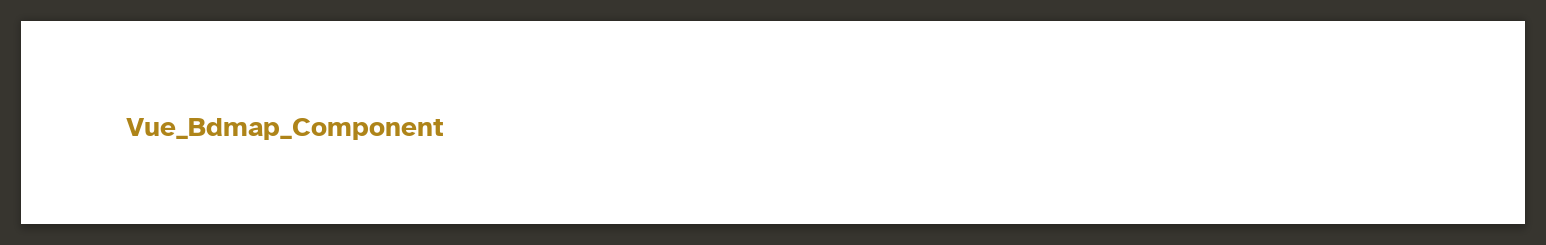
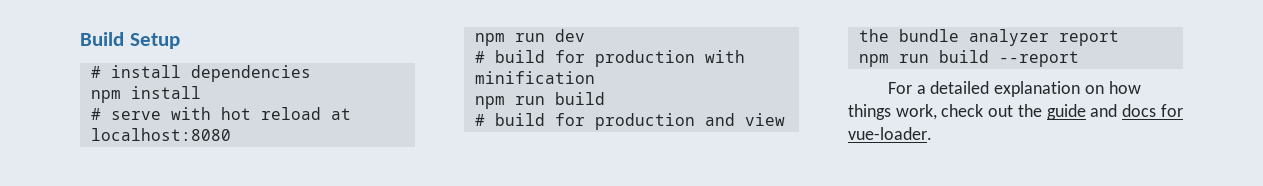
- Vue_Bdmap_Component
+ Build Setup
+ # install dependencies
+ npm install
+ # serve with hot reload at localhost:8080
+ npm run dev
+ # build for production with minification
+ npm run build
+ # build for production and view the bundle analyzer report
+ npm run build --report
+ For a detailed explanation on how things work, check out the guide and docs for vue-loader.

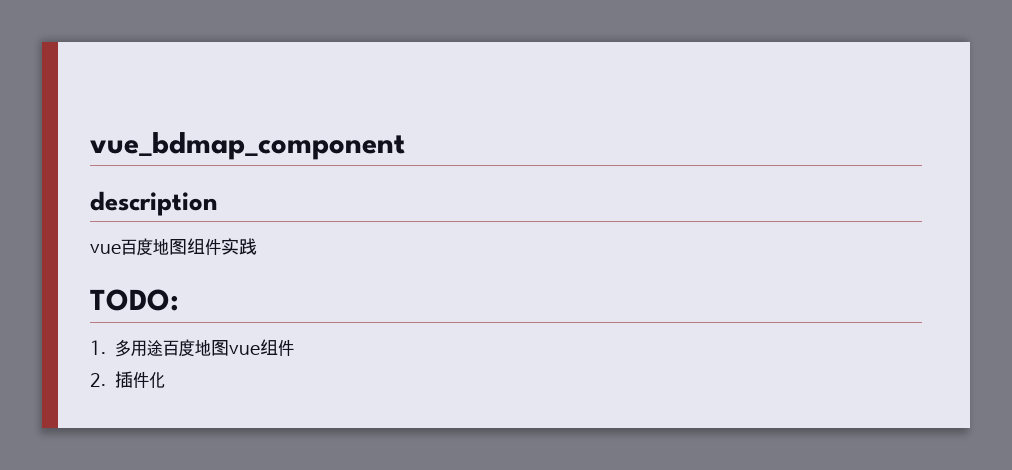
- Build Setup
- # install dependencies
- npm install
- # serve with hot reload at localhost:8080
- npm run dev
- # build for production with minification
- npm run build
- # build for production and view the bundle analyzer report
- npm run build --report
- For a detailed explanation on how things work, check out the guide and docs for vue-loader.
+ vue_bdmap_component
+ description
+ vue百度地图组件实践
+ TODO:
+ 1.多用途百度地图vue组件
+ 2.插件化

